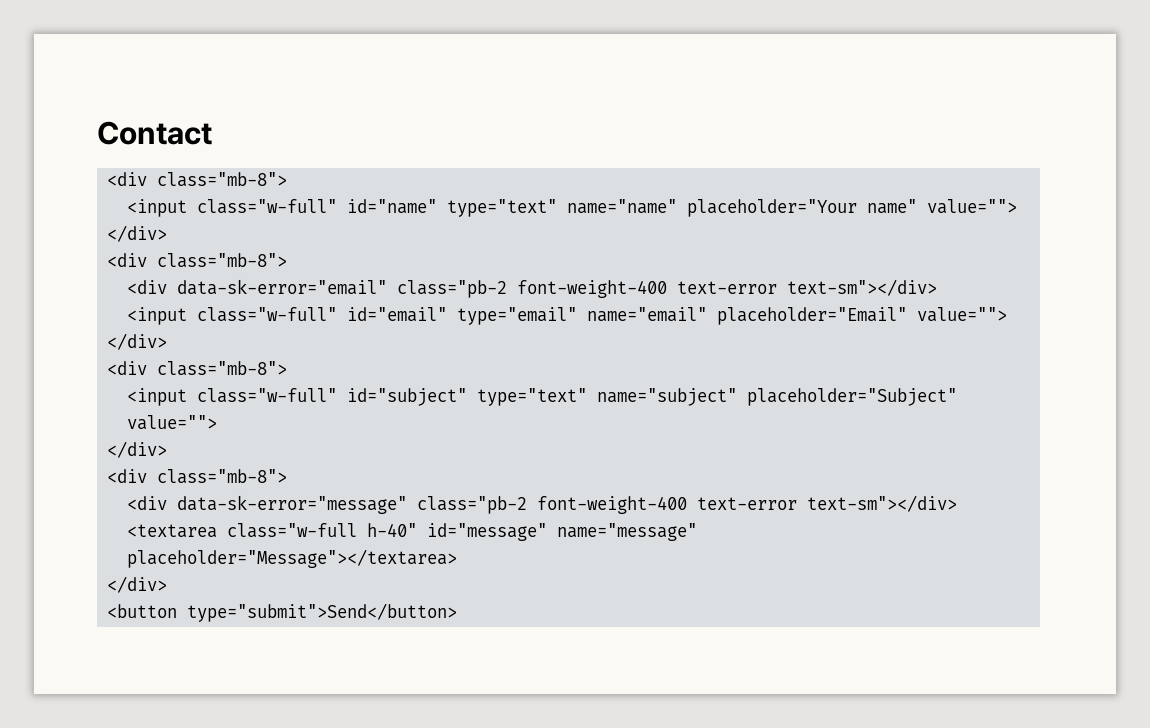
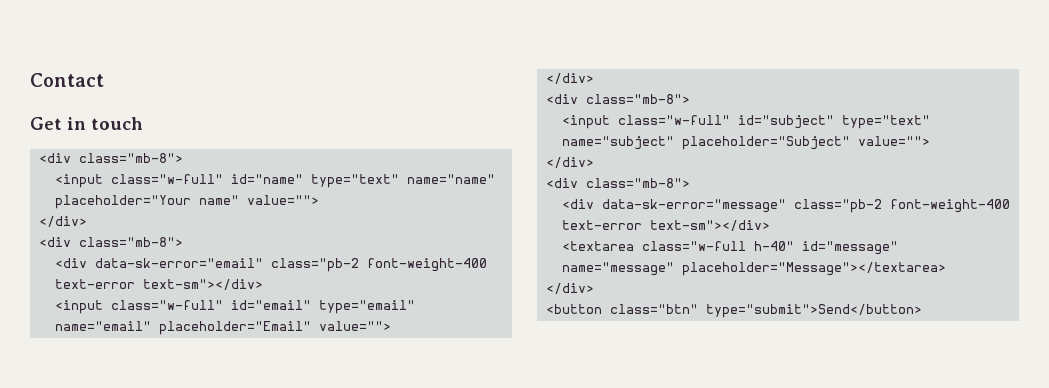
+ Get in touch
- <button type="submit">Send</button>
+ <button class="btn" type="submit">Send</button>

